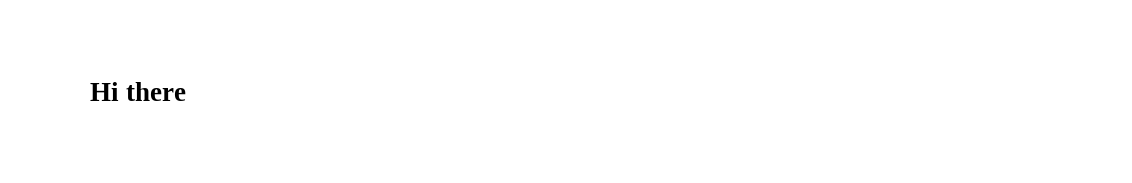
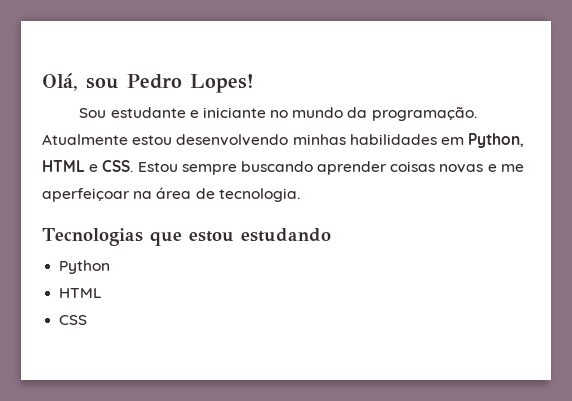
- Hi there
+ Olá, sou Pedro Lopes!
+ Sou estudante e iniciante no mundo da programação. Atualmente estou desenvolvendo minhas habilidades em Python, HTML e CSS. Estou sempre buscando aprender coisas novas e me aperfeiçoar na área de tecnologia.
+ Tecnologias que estou estudando
+ Python
+ HTML
+ CSS

